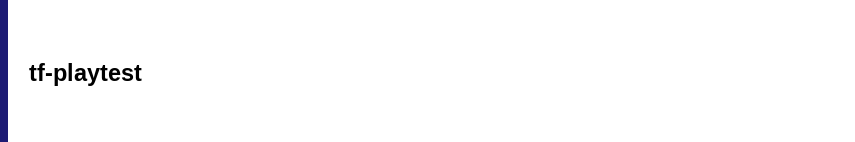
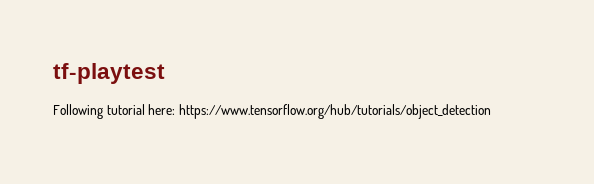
+ Following tutorial here: https://www.tensorflow.org/hub/tutorials/object_detection

